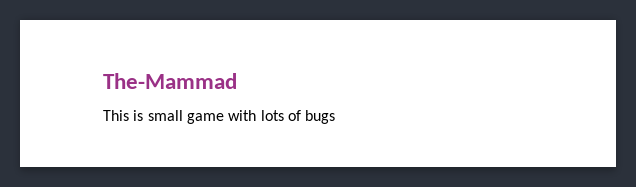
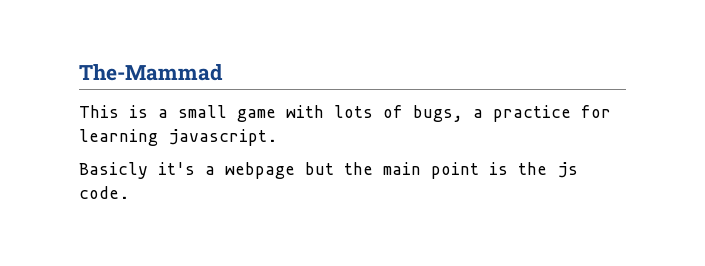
- This is small game with lots of bugs
+ This is a small game with lots of bugs, a practice for learning javascript.
+ Basicly it's a webpage but the main point is the js code.

